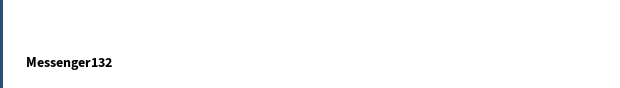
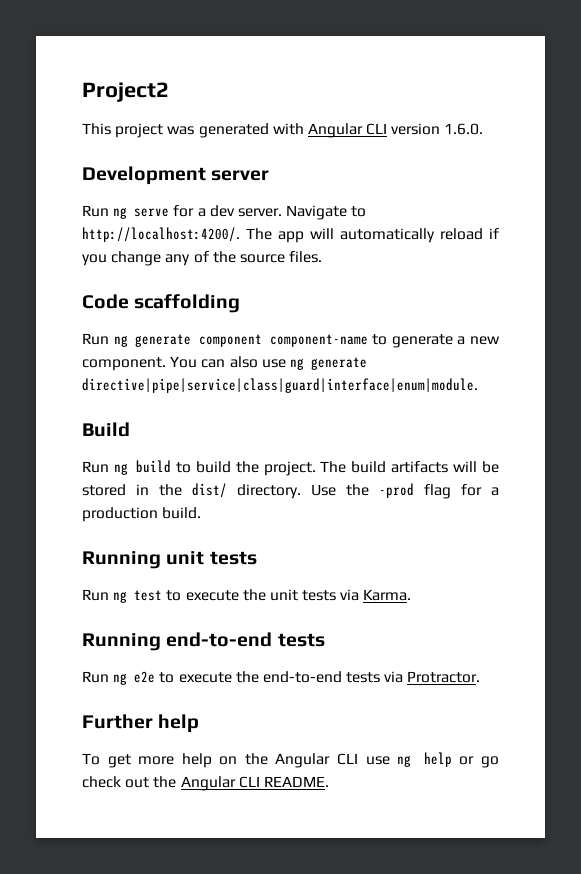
- Messenger132
+ Project2
+ This project was generated with Angular CLI version 1.6.0.
+ Development server
+ Run ng serve for a dev server. Navigate to http://localhost:4200/. The app will automatically reload if you change any of the source files.
+ Code scaffolding
+ Run ng generate component component-name to generate a new component. You can also use ng generate directive|pipe|service|class|guard|interface|enum|module.
+ Build
+ Run ng build to build the project. The build artifacts will be stored in the dist/ directory. Use the -prod flag for a production build.
+ Running unit tests
+ Run ng test to execute the unit tests via Karma.
+ Running end-to-end tests
+ Run ng e2e to execute the end-to-end tests via Protractor.
+ Further help
+ To get more help on the Angular CLI use ng help or go check out the Angular CLI README.

